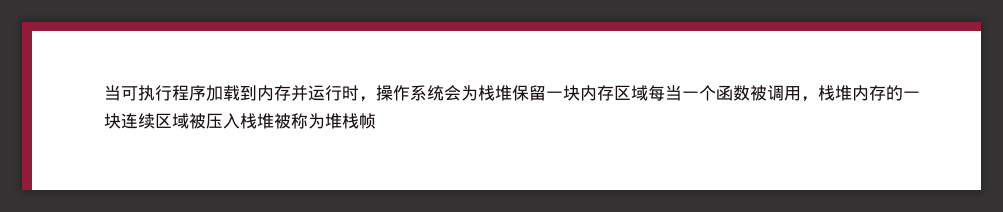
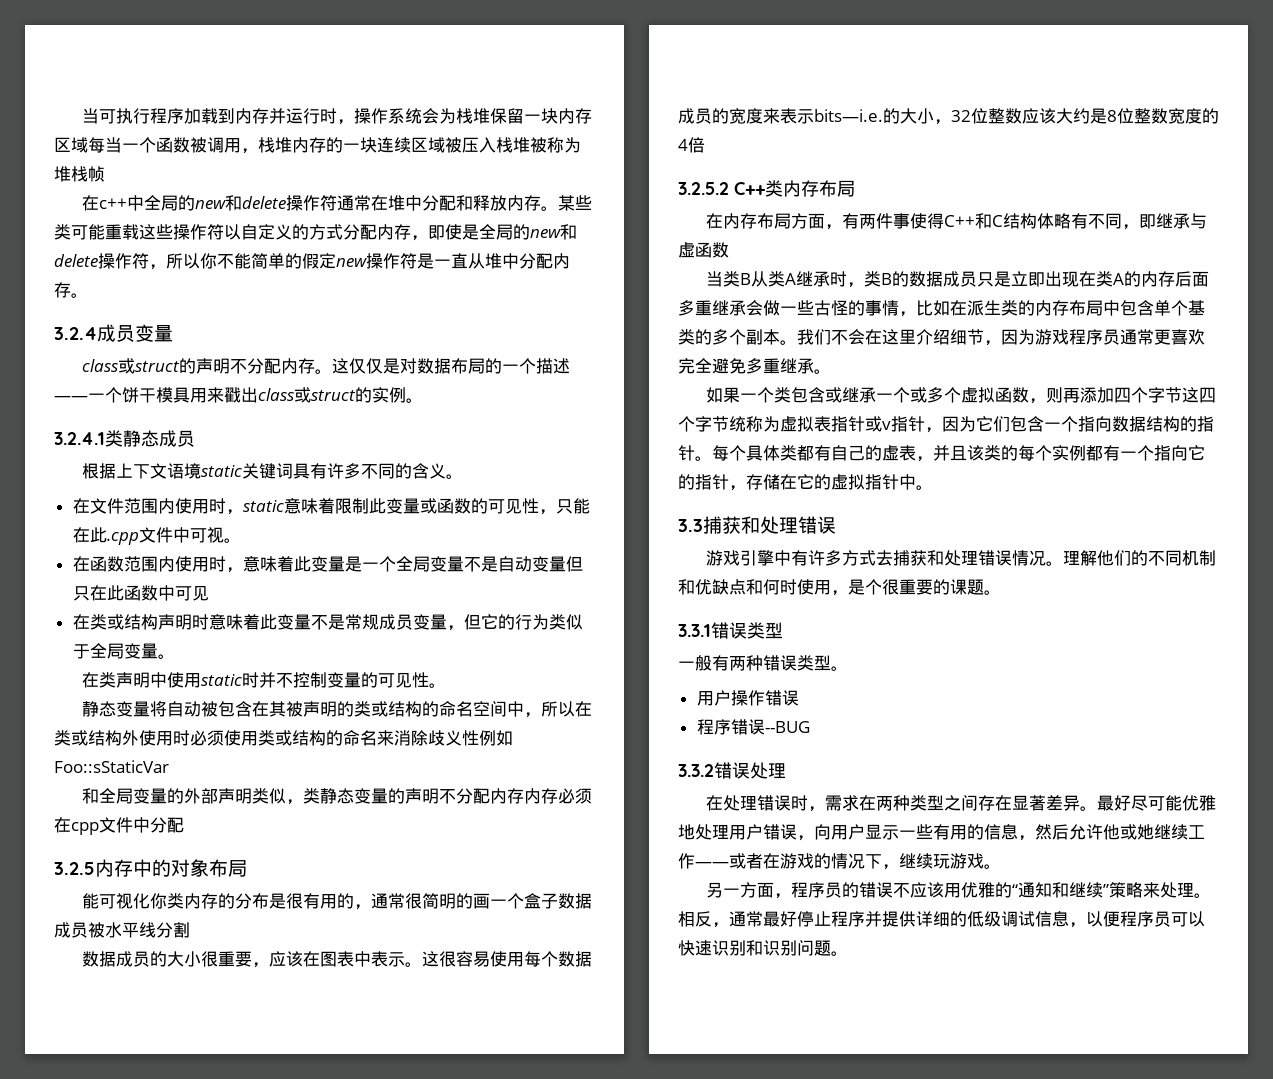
+ 在c++中全局的new和delete操作符通常在堆中分配和释放内存。某些类可能重载这些操作符以自定义的方式分配内存，即使是全局的new和delete操作符，所以你不能简单的假定new操作符是一直从堆中分配内存。
+ 3.2.4成员变量
+ class或struct的声明不分配内存。这仅仅是对数据布局的一个描述——一个饼干模具用来戳出class或struct的实例。
+ 3.2.4.1类静态成员
+ 根据上下文语境static关键词具有许多不同的含义。
+ 在文件范围内使用时，static意味着限制此变量或函数的可见性，只能在此.cpp文件中可视。
+ 在函数范围内使用时，意味着此变量是一个全局变量不是自动变量但只在此函数中可见
+ 在类或结构声明时意味着此变量不是常规成员变量，但它的行为类似于全局变量。
+ 在类声明中使用static时并不控制变量的可见性。
+ 静态变量将自动被包含在其被声明的类或结构的命名空间中，所以在类或结构外使用时必须使用类或结构的命名来消除歧义性例如Foo::sStaticVar
+ 和全局变量的外部声明类似，类静态变量的声明不分配内存内存必须在cpp文件中分配
+ 3.2.5内存中的对象布局
+ 能可视化你类内存的分布是很有用的，通常很简明的画一个盒子数据成员被水平线分割
+ 数据成员的大小很重要，应该在图表中表示。这很容易使用每个数据成员的宽度来表示bits—i.e.的大小，32位整数应该大约是8位整数宽度的4倍
+ 3.2.5.2 C++类内存布局
+ 在内存布局方面，有两件事使得C++和C结构体略有不同，即继承与虚函数
+ 当类B从类A继承时，类B的数据成员只是立即出现在类A的内存后面多重继承会做一些古怪的事情，比如在派生类的内存布局中包含单个基类的多个副本。我们不会在这里介绍细节，因为游戏程序员通常更喜欢完全避免多重继承。
+ 如果一个类包含或继承一个或多个虚拟函数，则再添加四个字节这四个字节统称为虚拟表指针或v指针，因为它们包含一个指向数据结构的指针。每个具体类都有自己的虚表，并且该类的每个实例都有一个指向它的指针，存储在它的虚拟指针中。
+ 3.3捕获和处理错误
+ 游戏引擎中有许多方式去捕获和处理错误情况。理解他们的不同机制和优缺点和何时使用，是个很重要的课题。
+ 3.3.1错误类型
+ 一般有两种错误类型。
+ 用户操作错误
+ 程序错误--BUG
+ 3.3.2错误处理
+ 在处理错误时，需求在两种类型之间存在显著差异。最好尽可能优雅地处理用户错误，向用户显示一些有用的信息，然后允许他或她继续工作——或者在游戏的情况下，继续玩游戏。
+ 另一方面，程序员的错误不应该用优雅的“通知和继续”策略来处理。相反，通常最好停止程序并提供详细的低级调试信息，以便程序员可以快速识别和识别问题。

